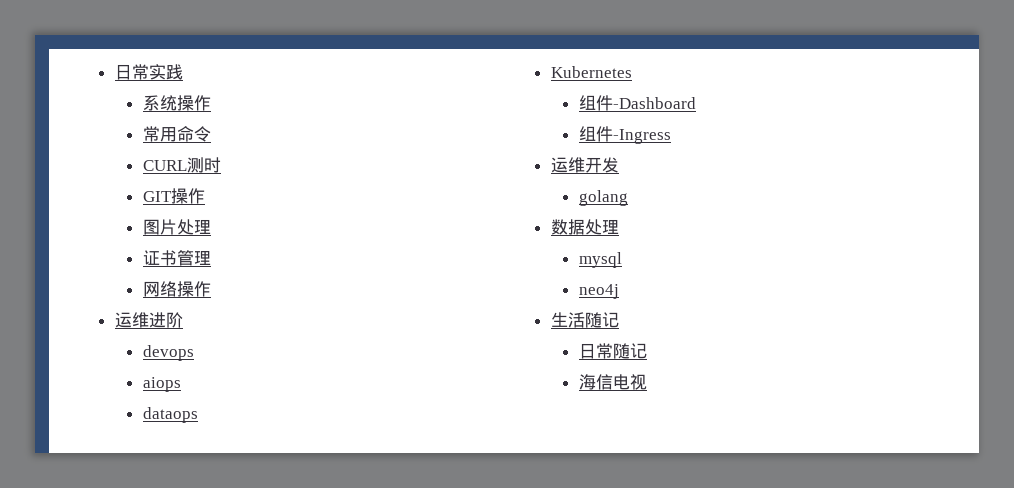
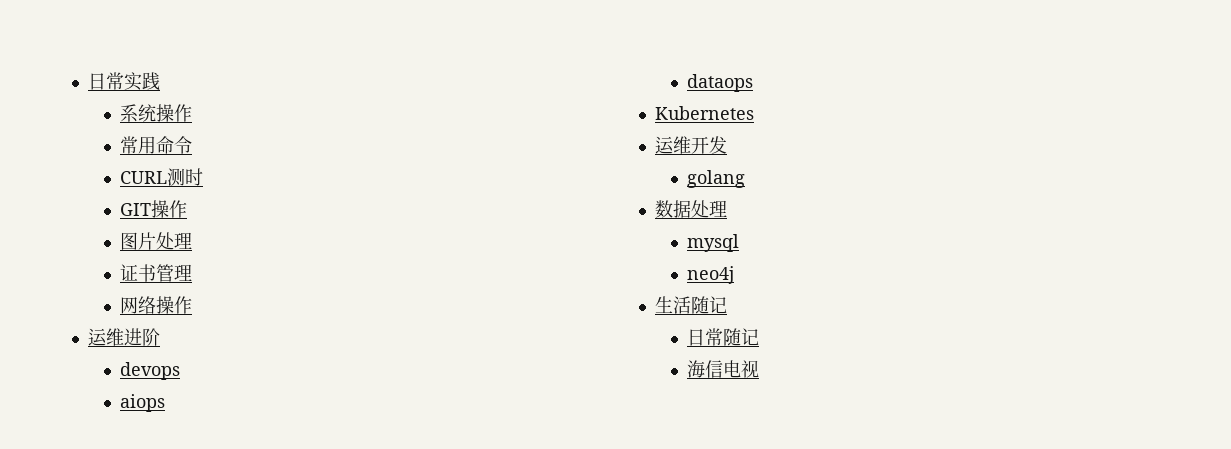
- 组件-Dashboard
- 组件-Ingress

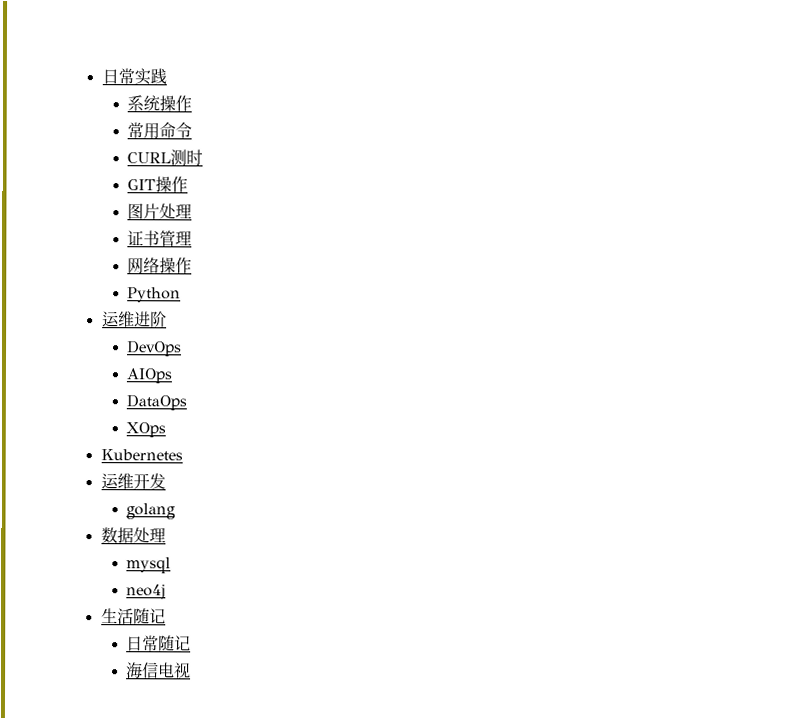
+ Python
- devops
- aiops
- dataops
+ DevOps
+ AIOps
+ DataOps
+ XOps

